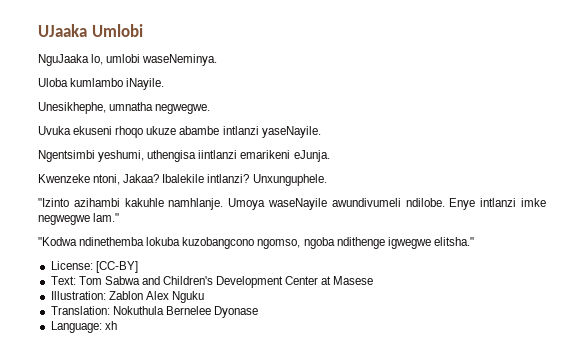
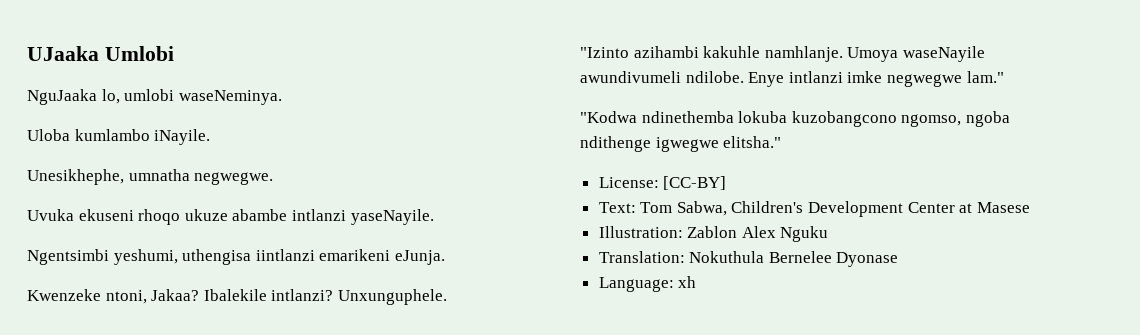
- Text: Tom Sabwa and Children's Development Center at Masese
+ Text: Tom Sabwa, Children's Development Center at Masese

